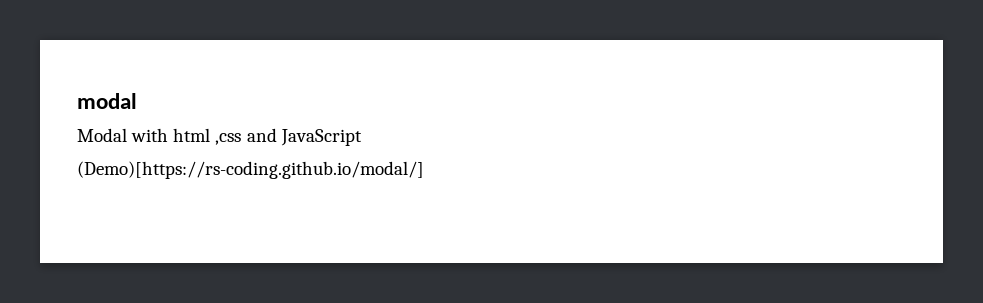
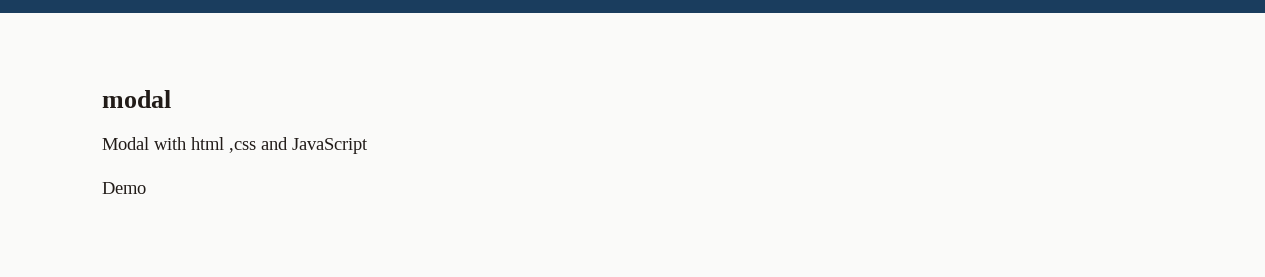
- (Demo)[https://rs-coding.github.io/modal/]
+ Demo

